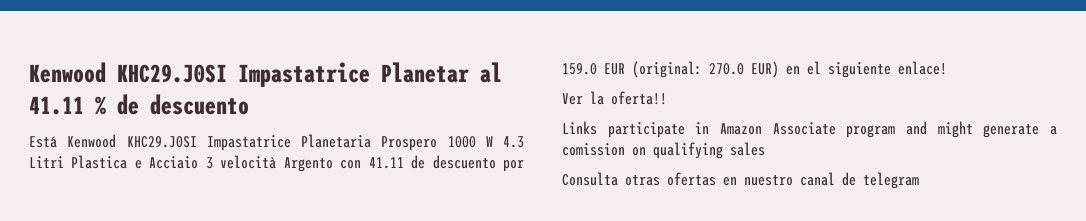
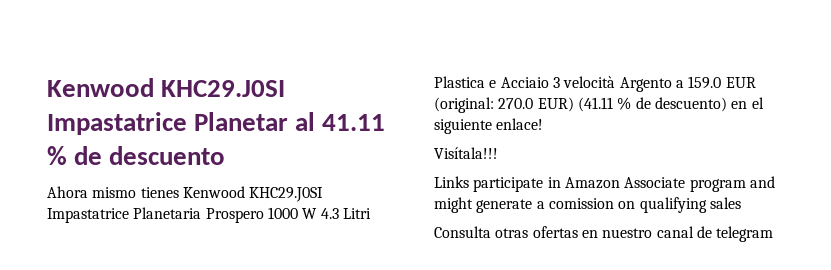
- Está Kenwood KHC29.J0SI Impastatrice Planetaria Prospero 1000 W 4.3 Litri Plastica e Acciaio 3 velocità Argento con 41.11 de descuento por 159.0 EUR (original: 270.0 EUR) en el siguiente enlace!
+ Ahora mismo tienes Kenwood KHC29.J0SI Impastatrice Planetaria Prospero 1000 W 4.3 Litri Plastica e Acciaio 3 velocità Argento a 159.0 EUR (original: 270.0 EUR) (41.11 % de descuento) en el siguiente enlace!
- Ver la oferta!!
+ Visítala!!!

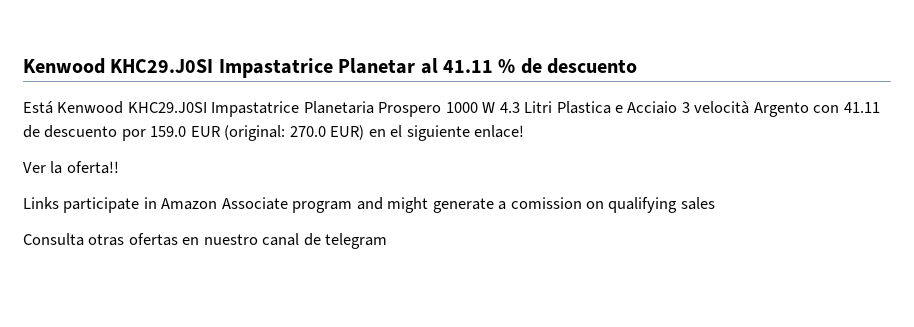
- Ahora mismo tienes Kenwood KHC29.J0SI Impastatrice Planetaria Prospero 1000 W 4.3 Litri Plastica e Acciaio 3 velocità Argento a 159.0 EUR (original: 270.0 EUR) (41.11 % de descuento) en el siguiente enlace!
+ Está Kenwood KHC29.J0SI Impastatrice Planetaria Prospero 1000 W 4.3 Litri Plastica e Acciaio 3 velocità Argento con 41.11 de descuento por 159.0 EUR (original: 270.0 EUR) en el siguiente enlace!
- Visítala!!!
+ Ver la oferta!!

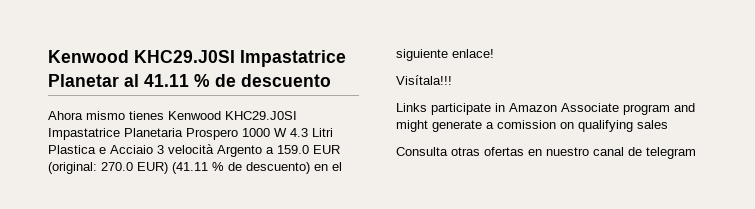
- Está Kenwood KHC29.J0SI Impastatrice Planetaria Prospero 1000 W 4.3 Litri Plastica e Acciaio 3 velocità Argento con 41.11 de descuento por 159.0 EUR (original: 270.0 EUR) en el siguiente enlace!
+ Ahora mismo tienes Kenwood KHC29.J0SI Impastatrice Planetaria Prospero 1000 W 4.3 Litri Plastica e Acciaio 3 velocità Argento a 159.0 EUR (original: 270.0 EUR) (41.11 % de descuento) en el siguiente enlace!
- Ver la oferta!!
+ Visítala!!!

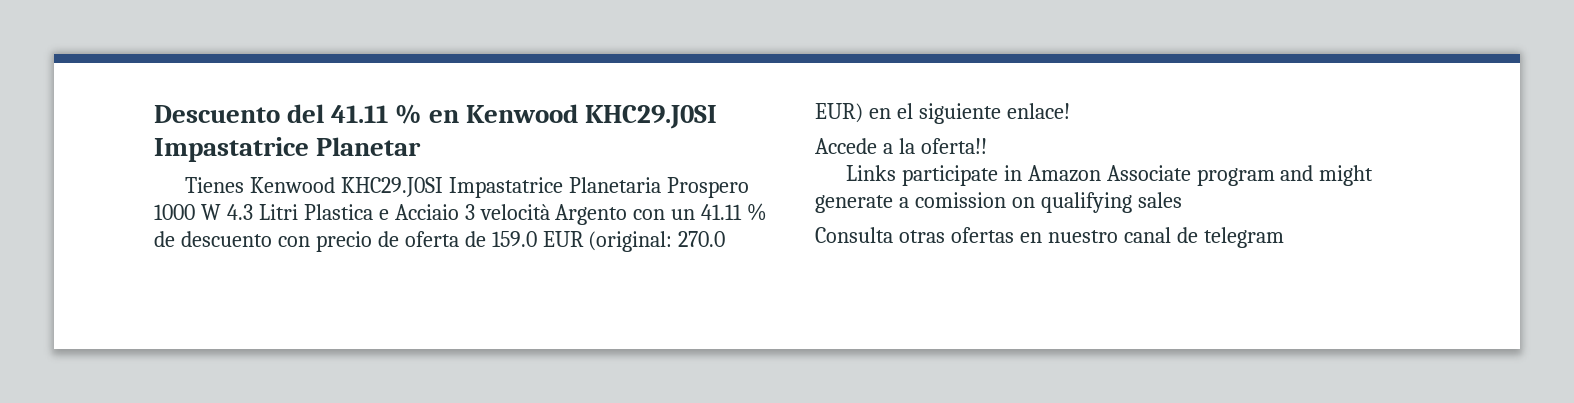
- Kenwood KHC29.J0SI Impastatrice Planetar al 41.11 % de descuento
- Ahora mismo tienes Kenwood KHC29.J0SI Impastatrice Planetaria Prospero 1000 W 4.3 Litri Plastica e Acciaio 3 velocità Argento a 159.0 EUR (original: 270.0 EUR) (41.11 % de descuento) en el siguiente enlace!
+ Descuento del 41.11 % en Kenwood KHC29.J0SI Impastatrice Planetar
+ Tienes Kenwood KHC29.J0SI Impastatrice Planetaria Prospero 1000 W 4.3 Litri Plastica e Acciaio 3 velocità Argento con un 41.11 % de descuento con precio de oferta de 159.0 EUR (original: 270.0 EUR) en el siguiente enlace!
- Visítala!!!
+ Accede a la oferta!!

